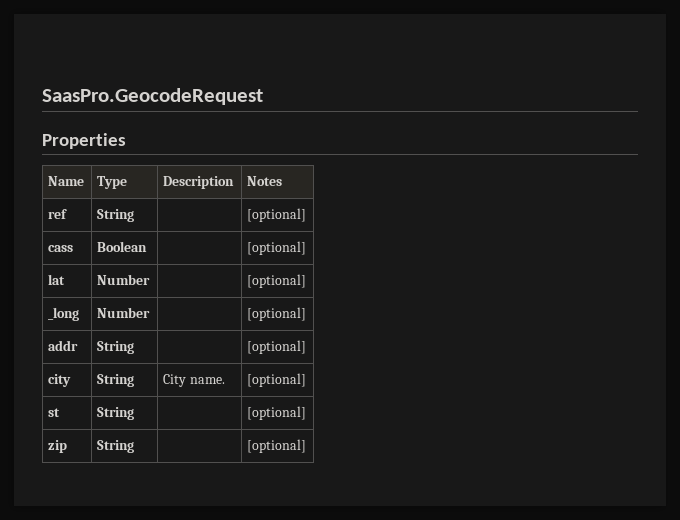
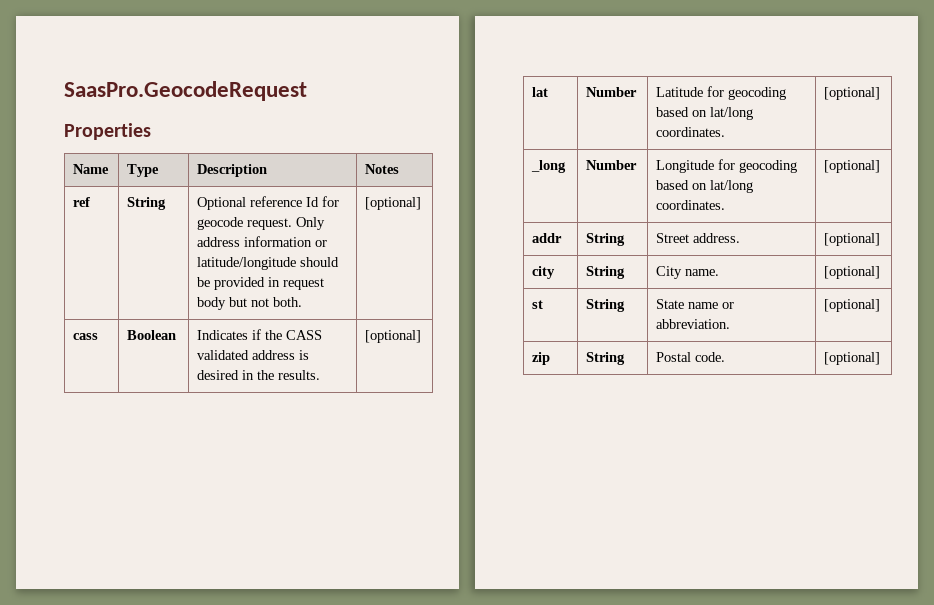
- ref | String | | [optional]
- cass | Boolean | | [optional]
- lat | Number | | [optional]
- _long | Number | | [optional]
+ ref | String | Optional reference Id for geocode request. Only address information or latitude/longitude should be provided in request body but not both. | [optional]
+ cass | Boolean | Indicates if the CASS validated address is desired in the results. | [optional]
+ lat | Number | Latitude for geocoding based on lat/long coordinates. | [optional]
+ _long | Number | Longitude for geocoding based on lat/long coordinates. | [optional]
- addr | String | | [optional]
+ addr | String | Street address. | [optional]
- st | String | | [optional]
+ st | String | State name or abbreviation. | [optional]
- zip | String | | [optional]
+ zip | String | Postal code. | [optional]

